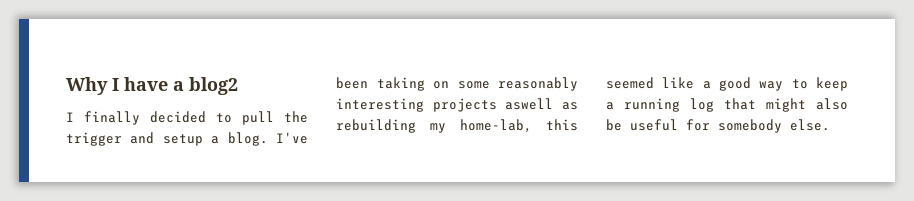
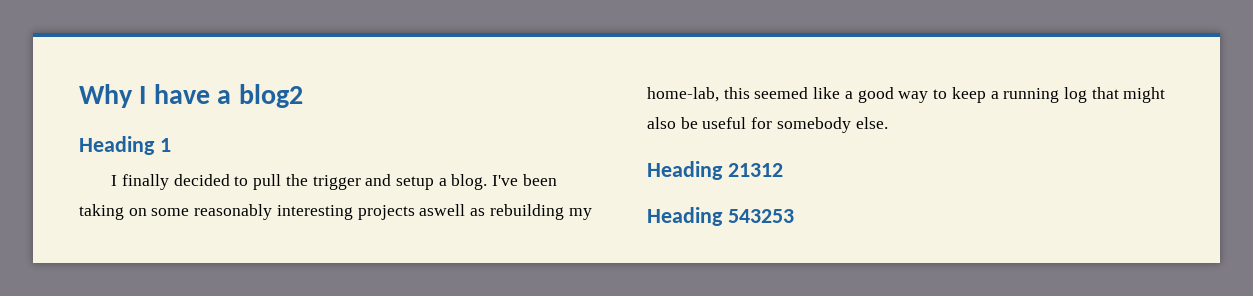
+ Heading 1
+ Heading 21312
+ Heading 543253

